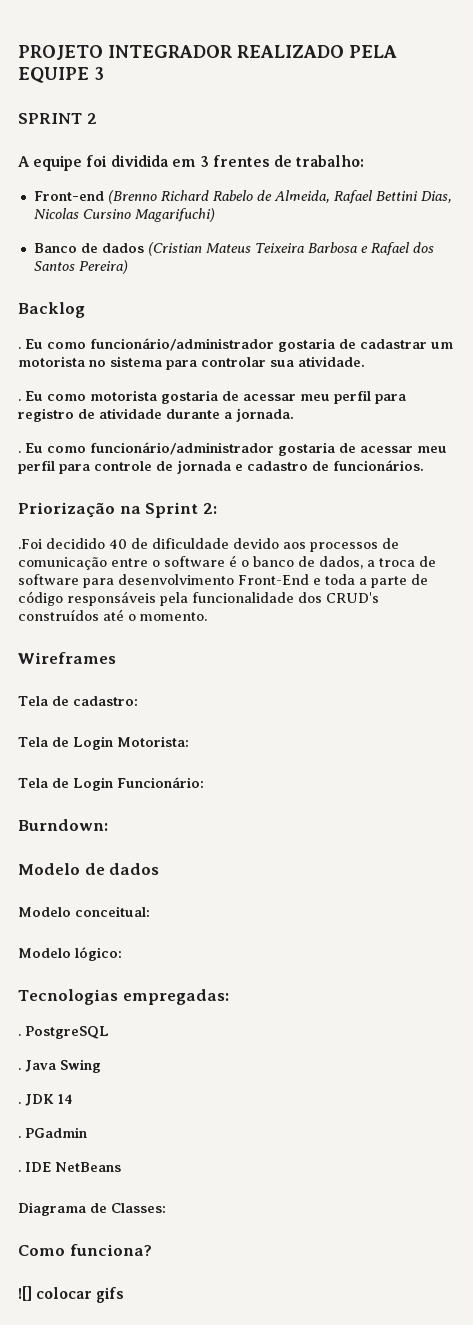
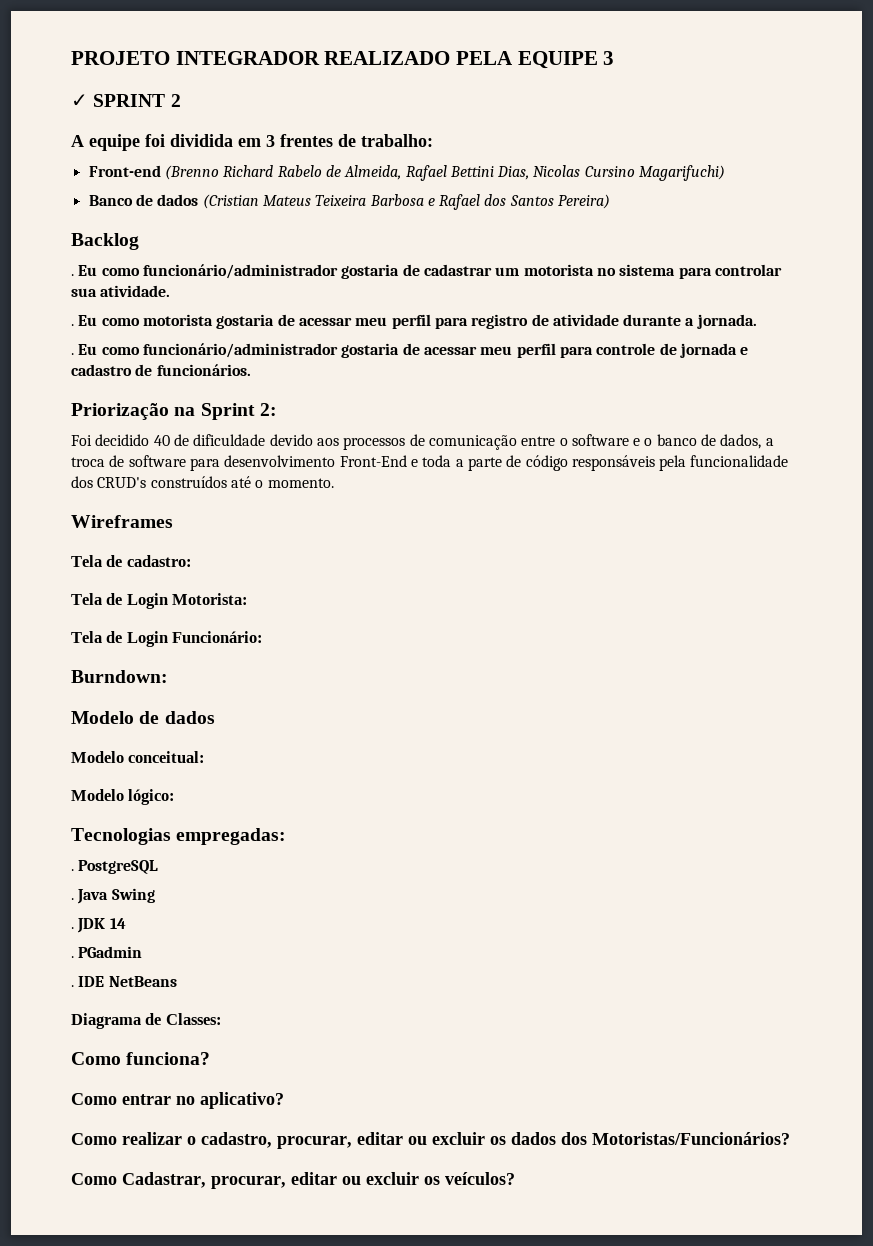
- SPRINT 2
+ ✓ SPRINT 2
- .Foi decidido 40 de dificuldade devido aos processos de comunicação entre o software é o banco de dados, a troca de software para desenvolvimento Front-End e toda a parte de código responsáveis pela funcionalidade dos CRUD's construídos até o momento.
+ Foi decidido 40 de dificuldade devido aos processos de comunicação entre o software e o banco de dados, a troca de software para desenvolvimento Front-End e toda a parte de código responsáveis pela funcionalidade dos CRUD's construídos até o momento.
- ![] colocar gifs
+ Como entrar no aplicativo?
+ Como realizar o cadastro, procurar, editar ou excluir os dados dos Motoristas/Funcionários?
+ Como Cadastrar, procurar, editar ou excluir os veículos?

